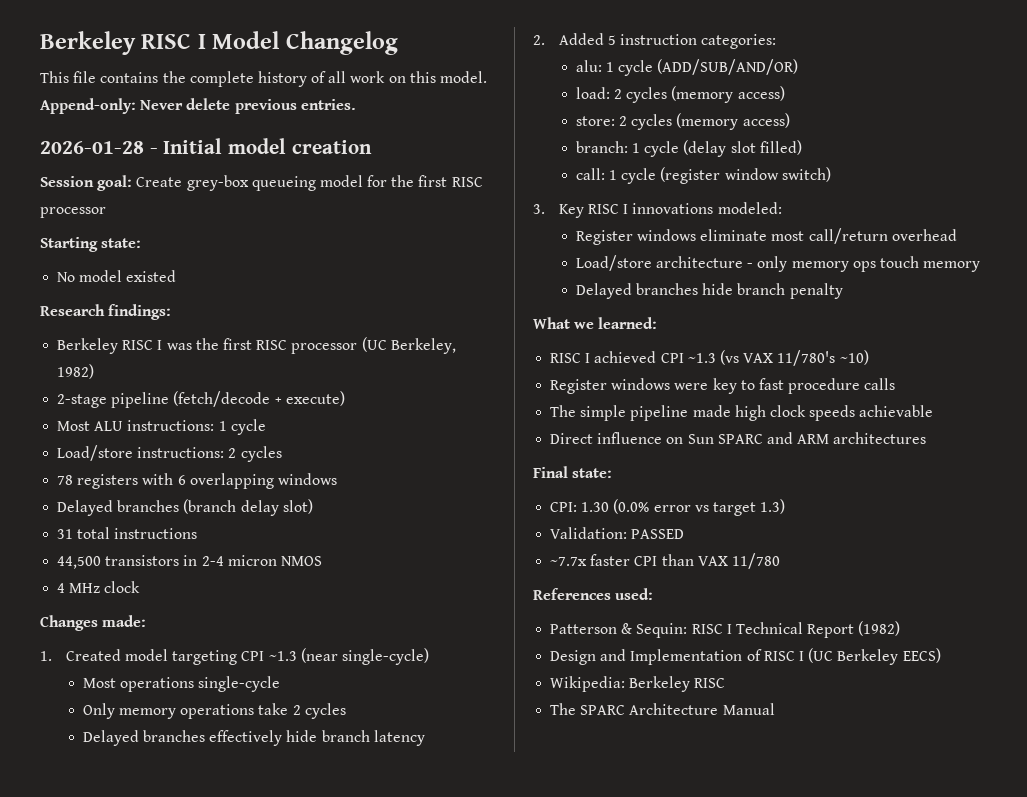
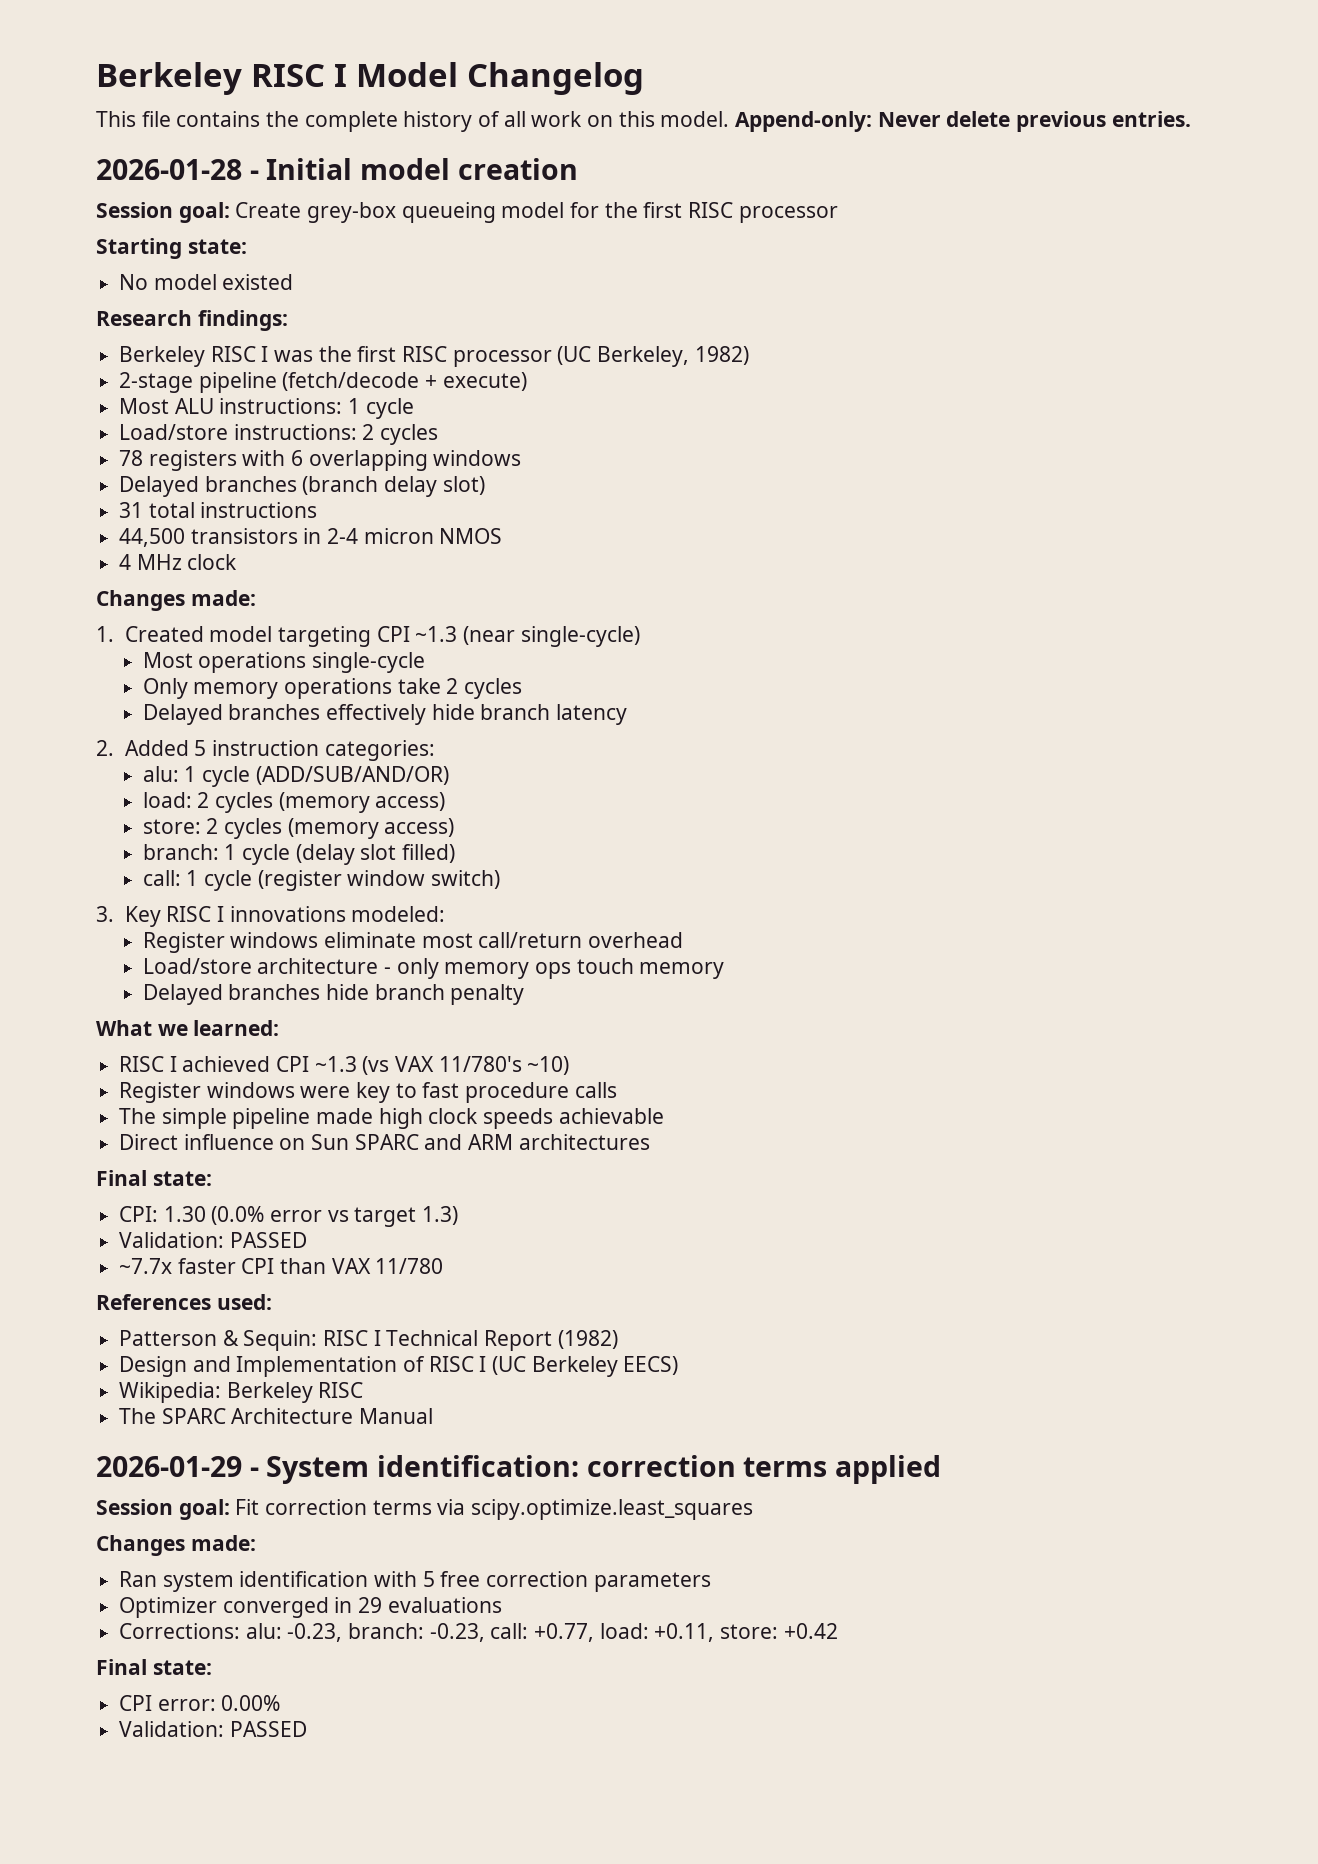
+ 2026-01-29 - System identification: correction terms applied
+ Session goal: Fit correction terms via scipy.optimize.least_squares
+ Changes made:
+ Ran system identification with 5 free correction parameters
+ Optimizer converged in 29 evaluations
+ Corrections: alu: -0.23, branch: -0.23, call: +0.77, load: +0.11, store: +0.42
+ Final state:
+ CPI error: 0.00%
+ Validation: PASSED

